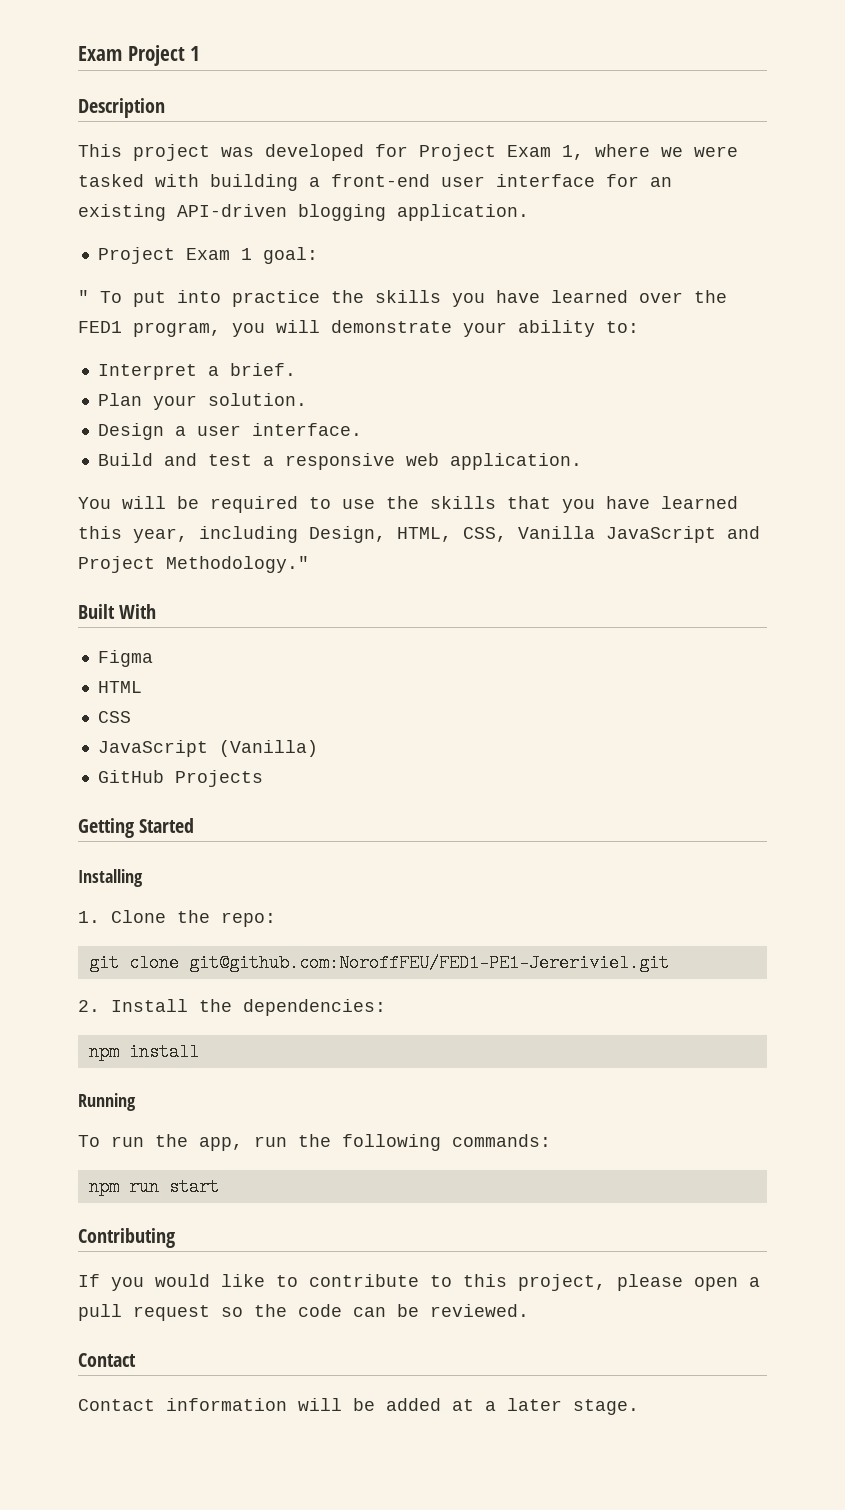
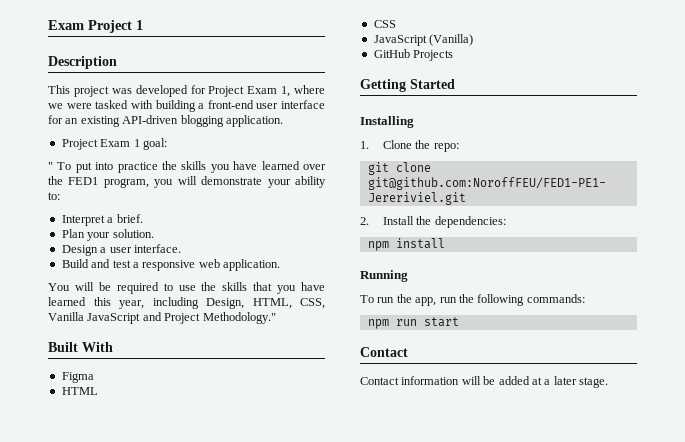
- Contributing
- If you would like to contribute to this project, please open a pull request so the code can be reviewed.

